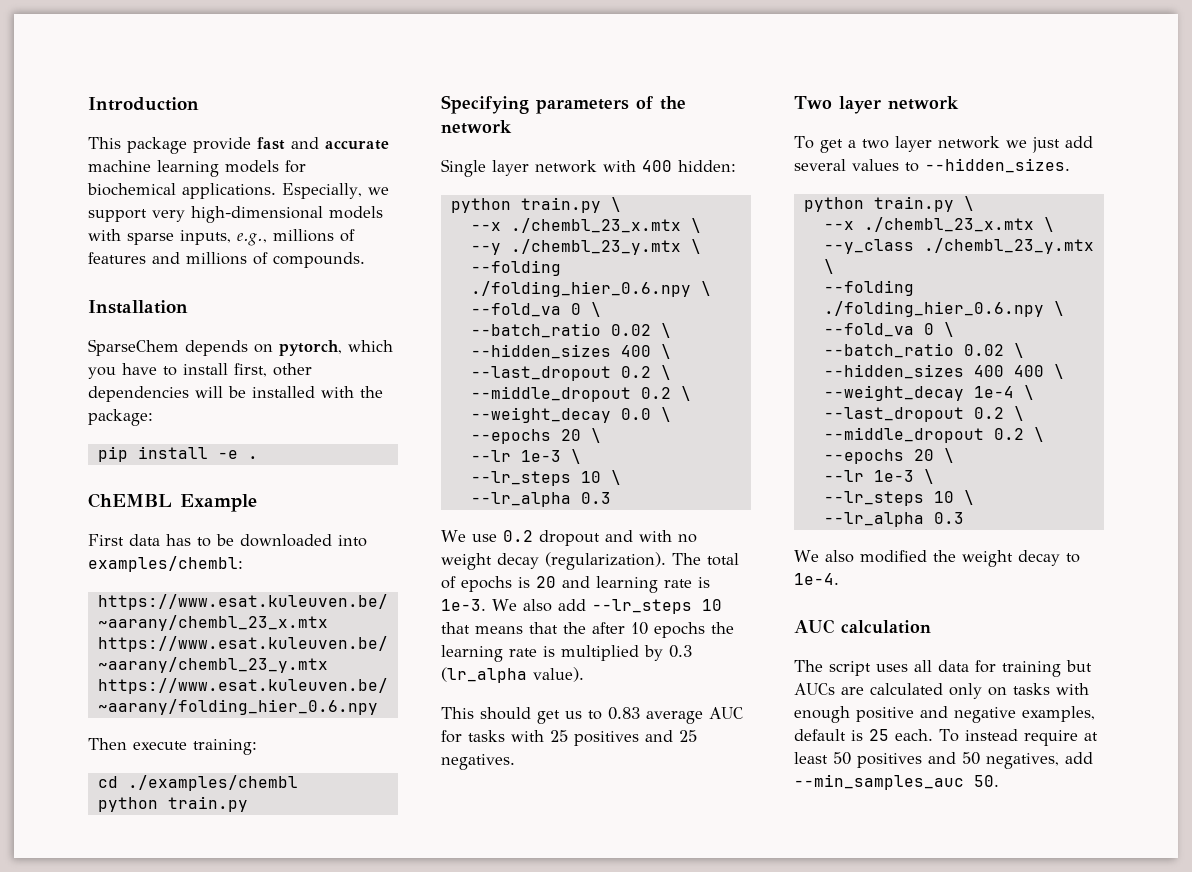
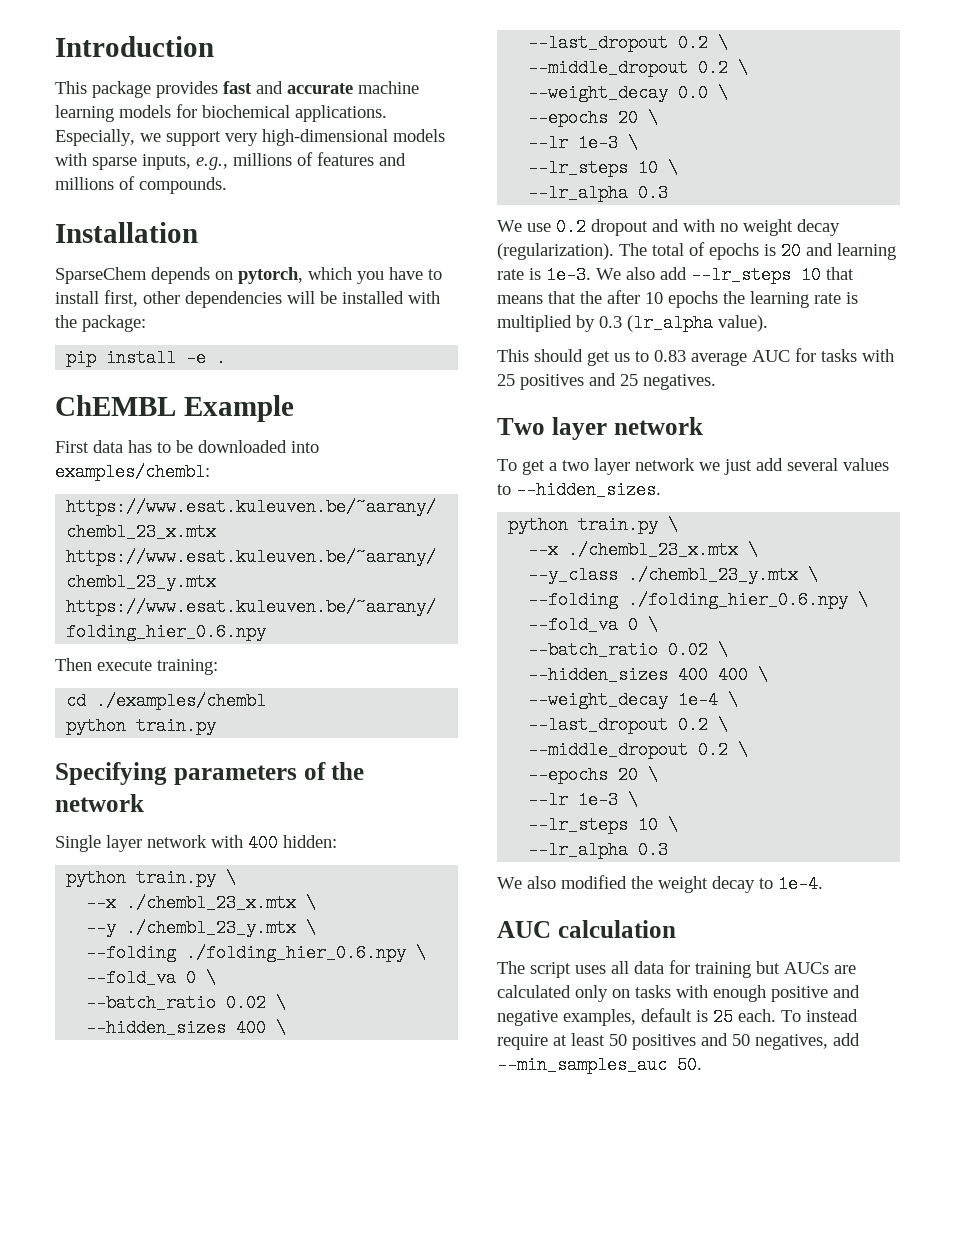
- This package provide fast and accurate machine learning models for biochemical applications.
+ This package provides fast and accurate machine learning models for biochemical applications.

